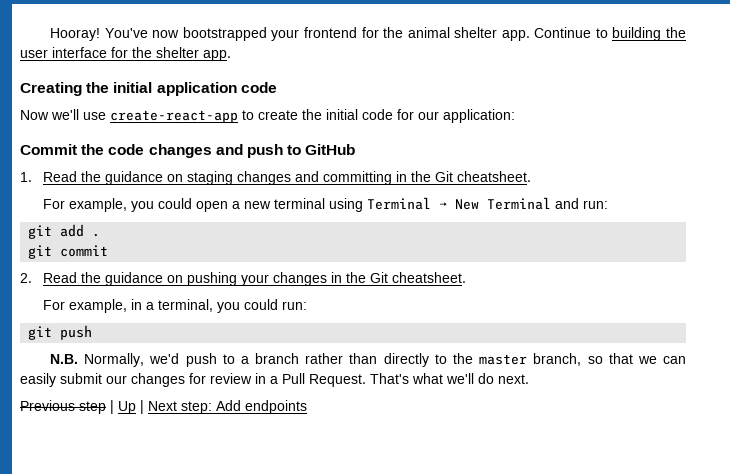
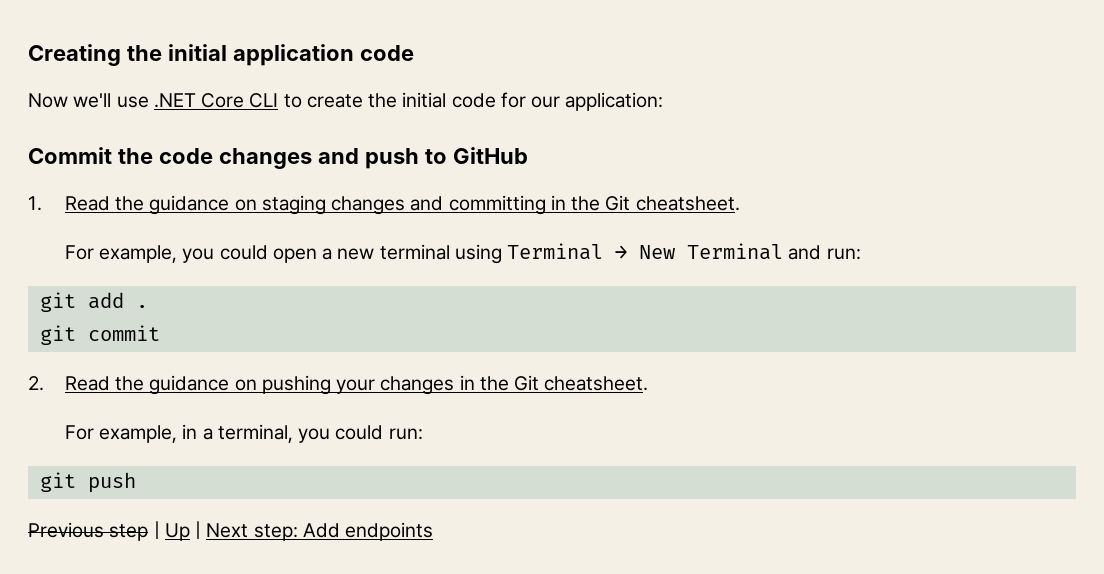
- Hooray! You've now bootstrapped your frontend for the animal shelter app. Continue to building the user interface for the shelter app.
- Now we'll use create-react-app to create the initial code for our application:
+ Now we'll use .NET Core CLI to create the initial code for our application:
- N.B. Normally, we'd push to a branch rather than directly to the master branch, so that we can easily submit our changes for review in a Pull Request. That's what we'll do next.

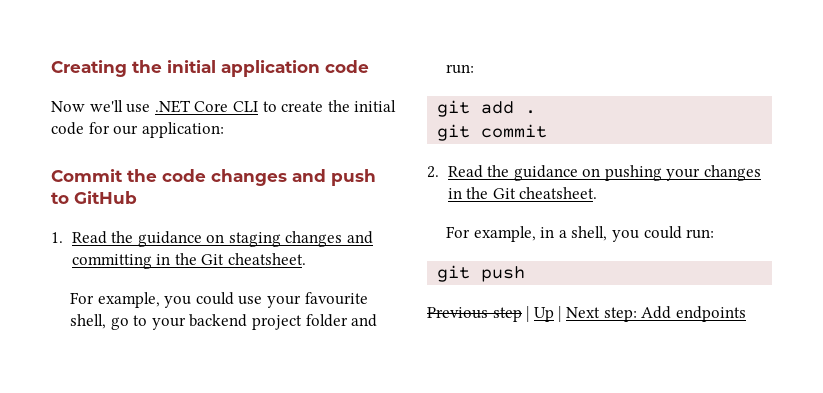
- For example, you could open a new terminal using Terminal → New Terminal and run:
+ For example, you could use your favourite shell, go to your backend project folder and run:
- For example, in a terminal, you could run:
+ For example, in a shell, you could run:

